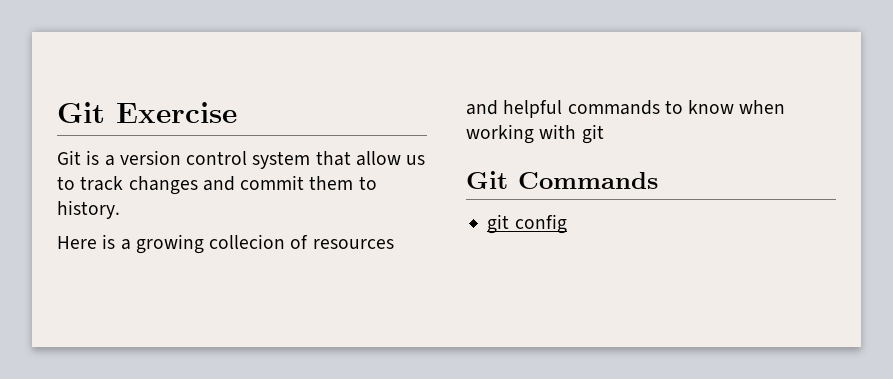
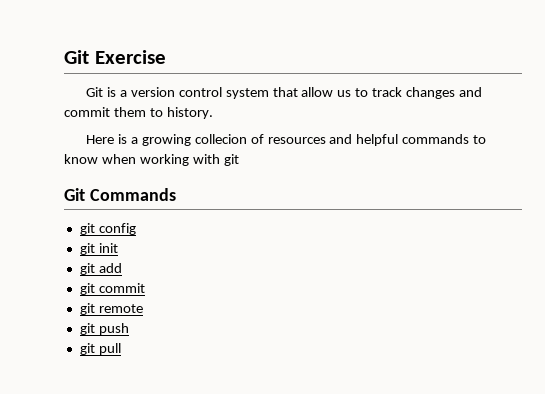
+ git init
+ git add
+ git commit
+ git remote
+ git push
+ git pull

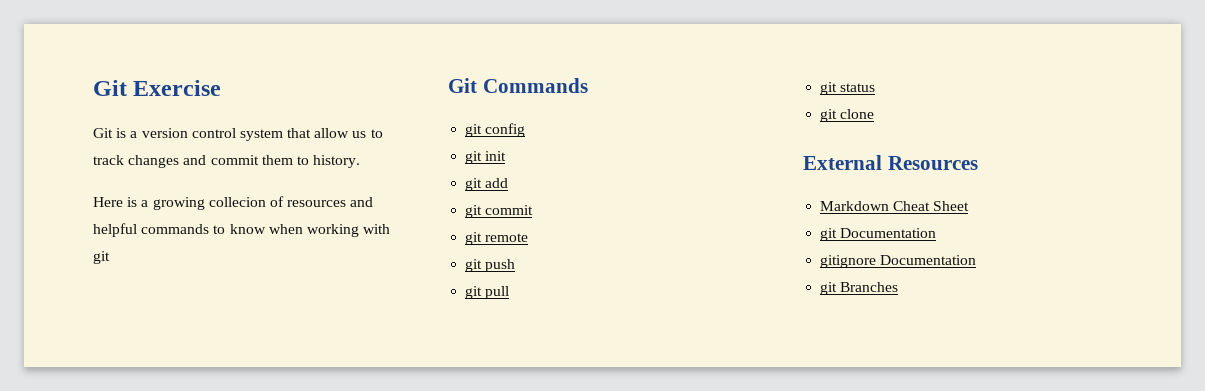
+ git status
+ git clone
+ External Resources
+ Markdown Cheat Sheet
+ git Documentation
+ gitignore Documentation
+ git Branches

